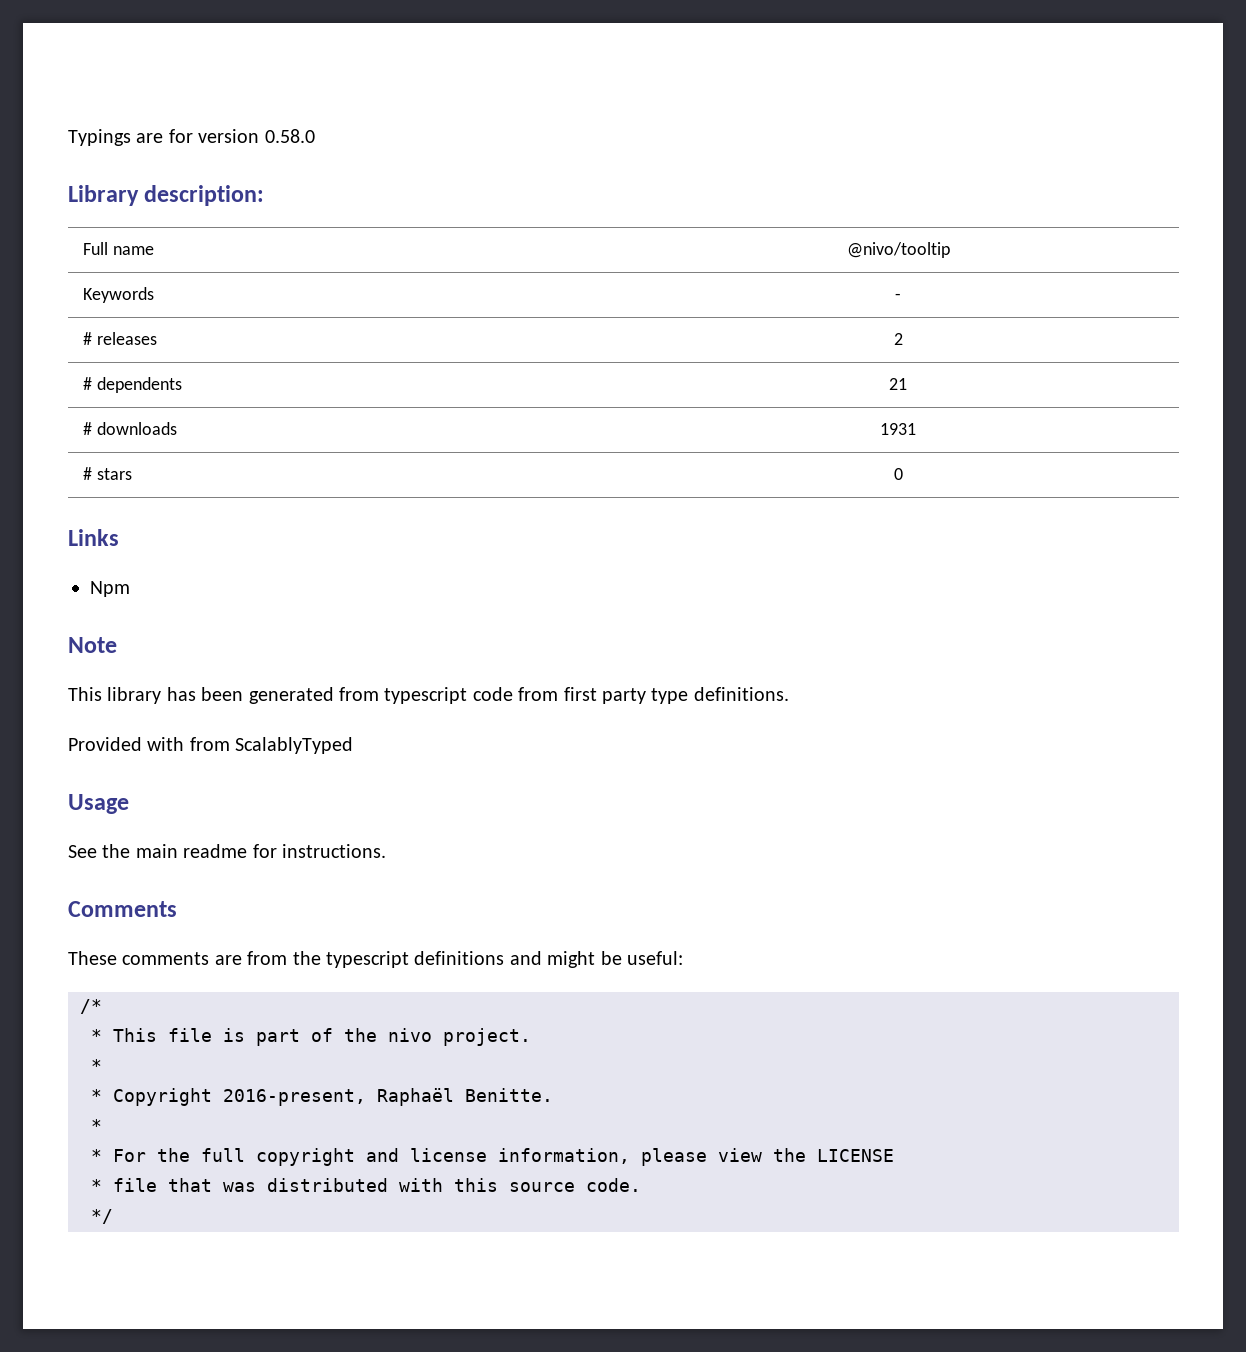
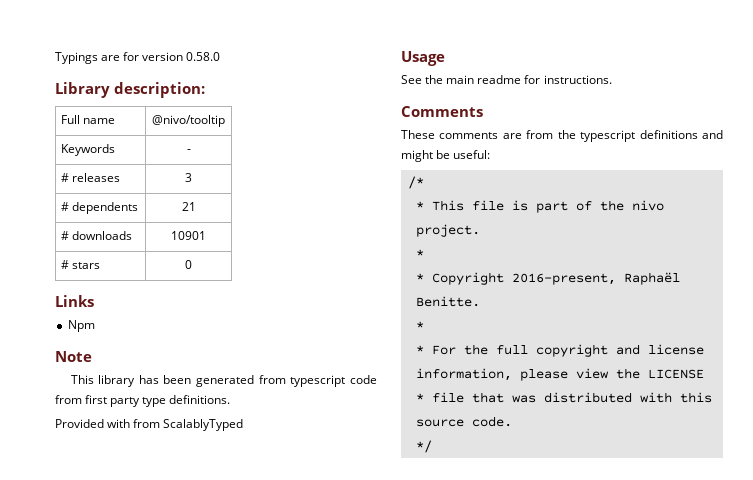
- # releases | 2
+ # releases | 3
- # downloads | 1931
+ # downloads | 10901

